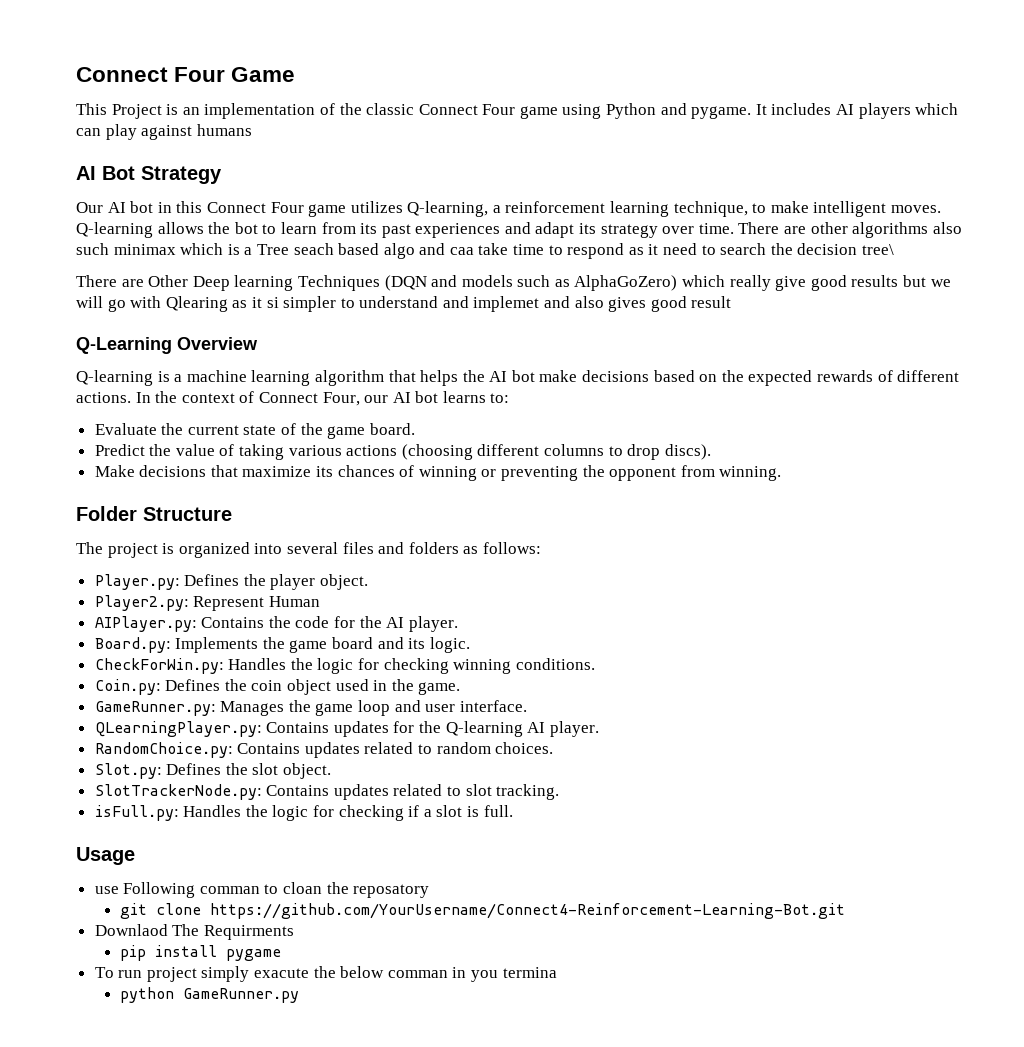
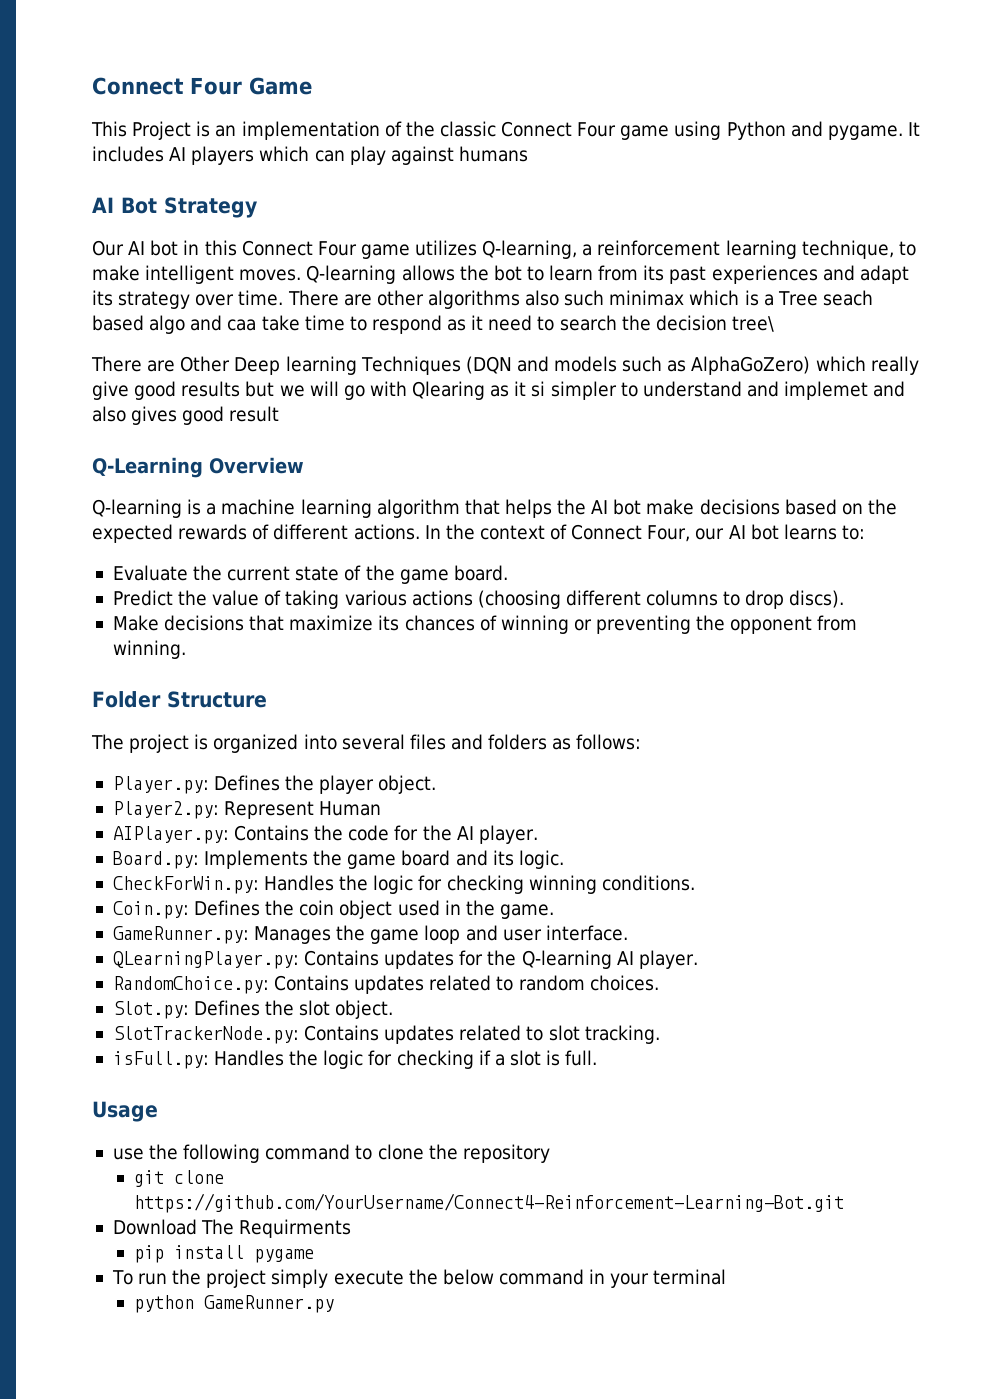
- use Following comman to cloan the reposatory
+ use the following command to clone the repository
- Downlaod The Requirments
+ Download The Requirments
- To run project simply exacute the below comman in you termina
+ To run the project simply execute the below command in your terminal

